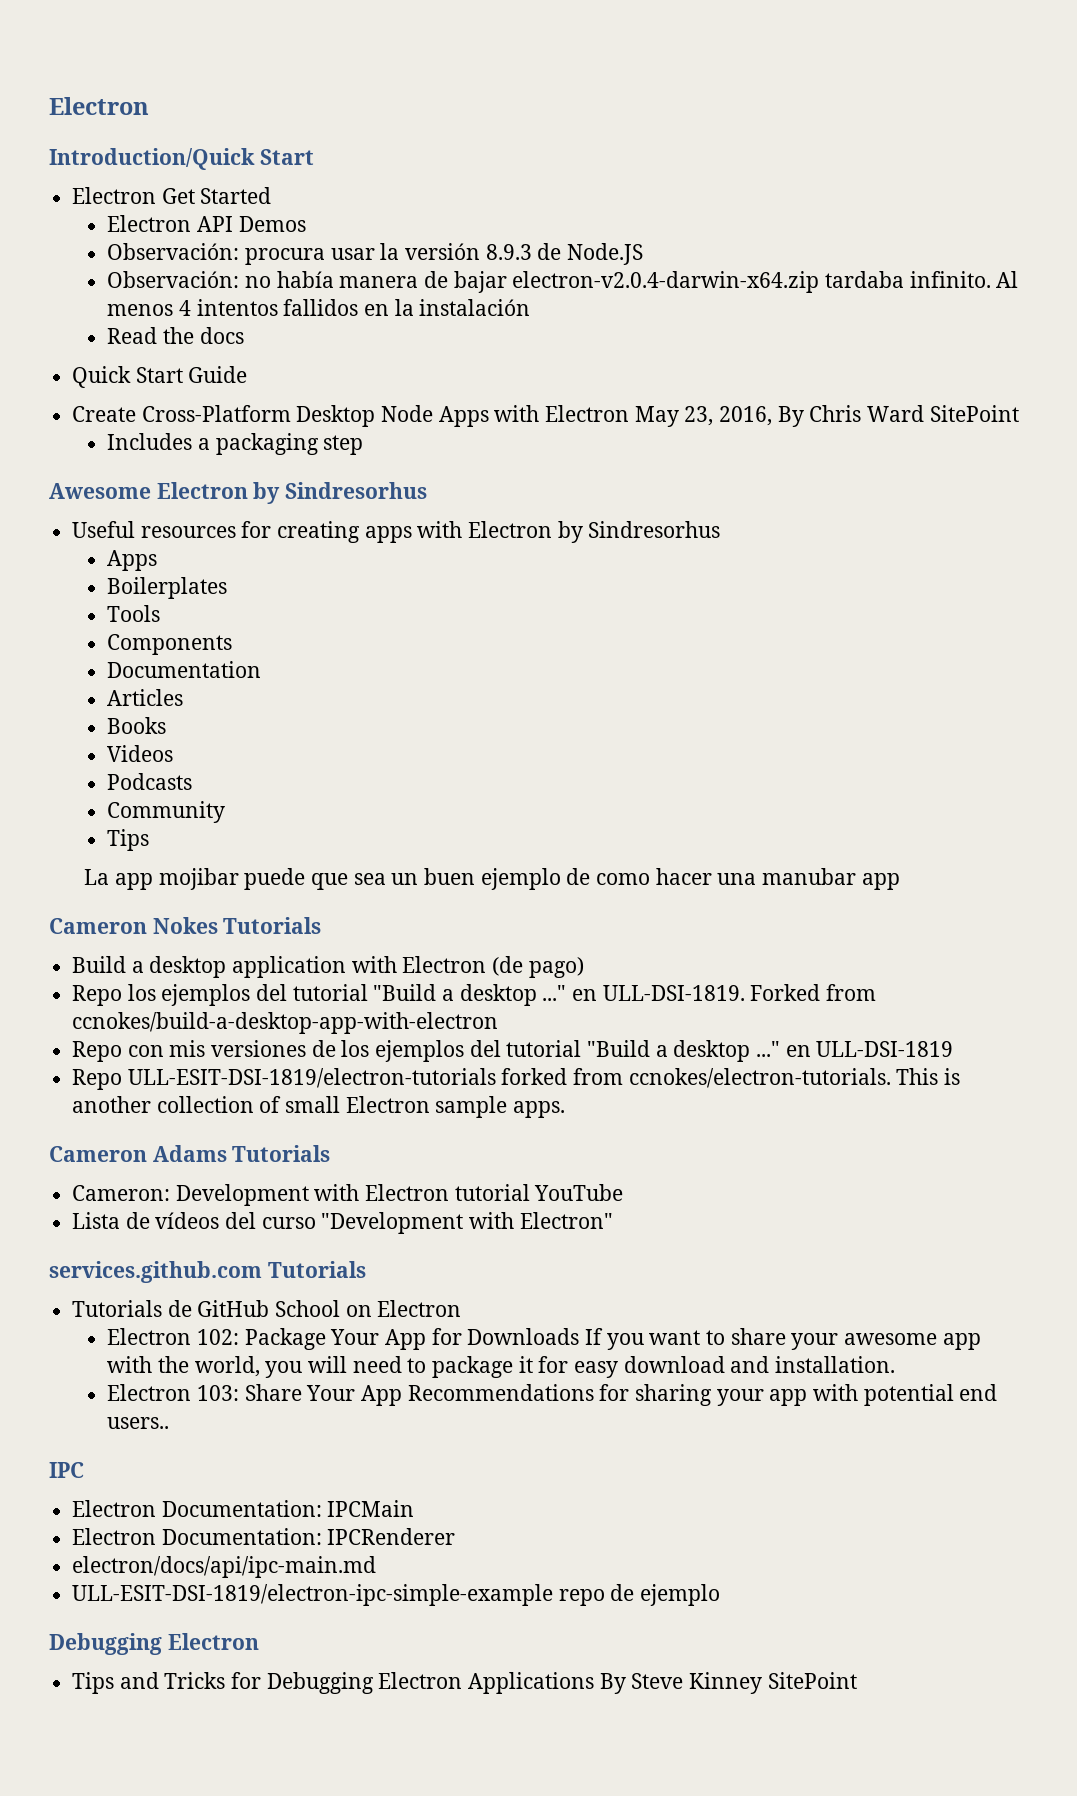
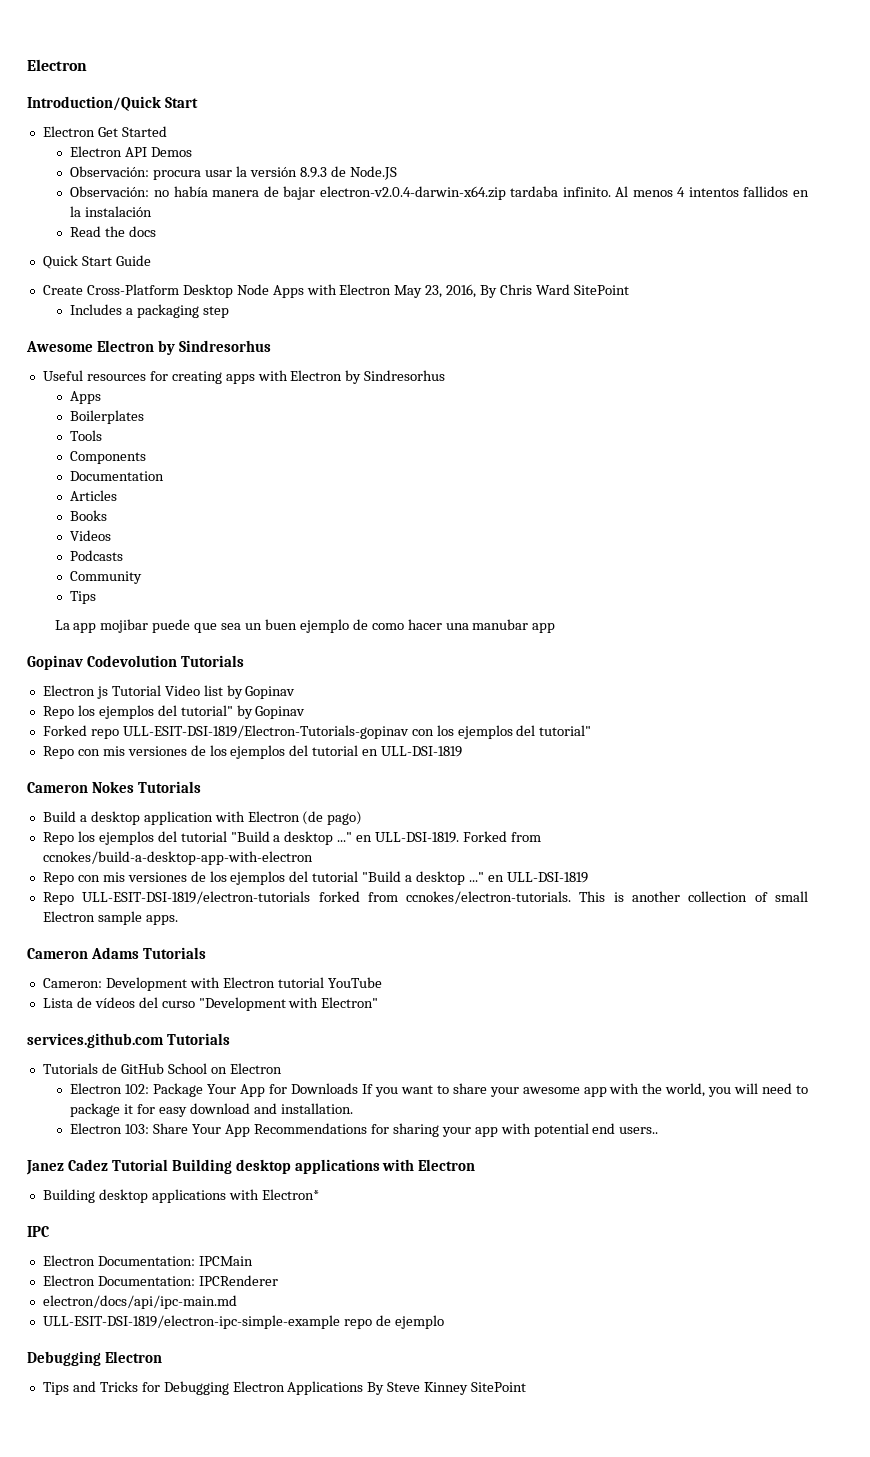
+ Gopinav Codevolution Tutorials
+ Electron js Tutorial Video list by Gopinav
+ Repo los ejemplos del tutorial" by Gopinav
+ Forked repo ULL-ESIT-DSI-1819/Electron-Tutorials-gopinav con los ejemplos del tutorial"
+ Repo con mis versiones de los ejemplos del tutorial en ULL-DSI-1819
+ Janez Cadez Tutorial Building desktop applications with Electron
+ Building desktop applications with Electron*

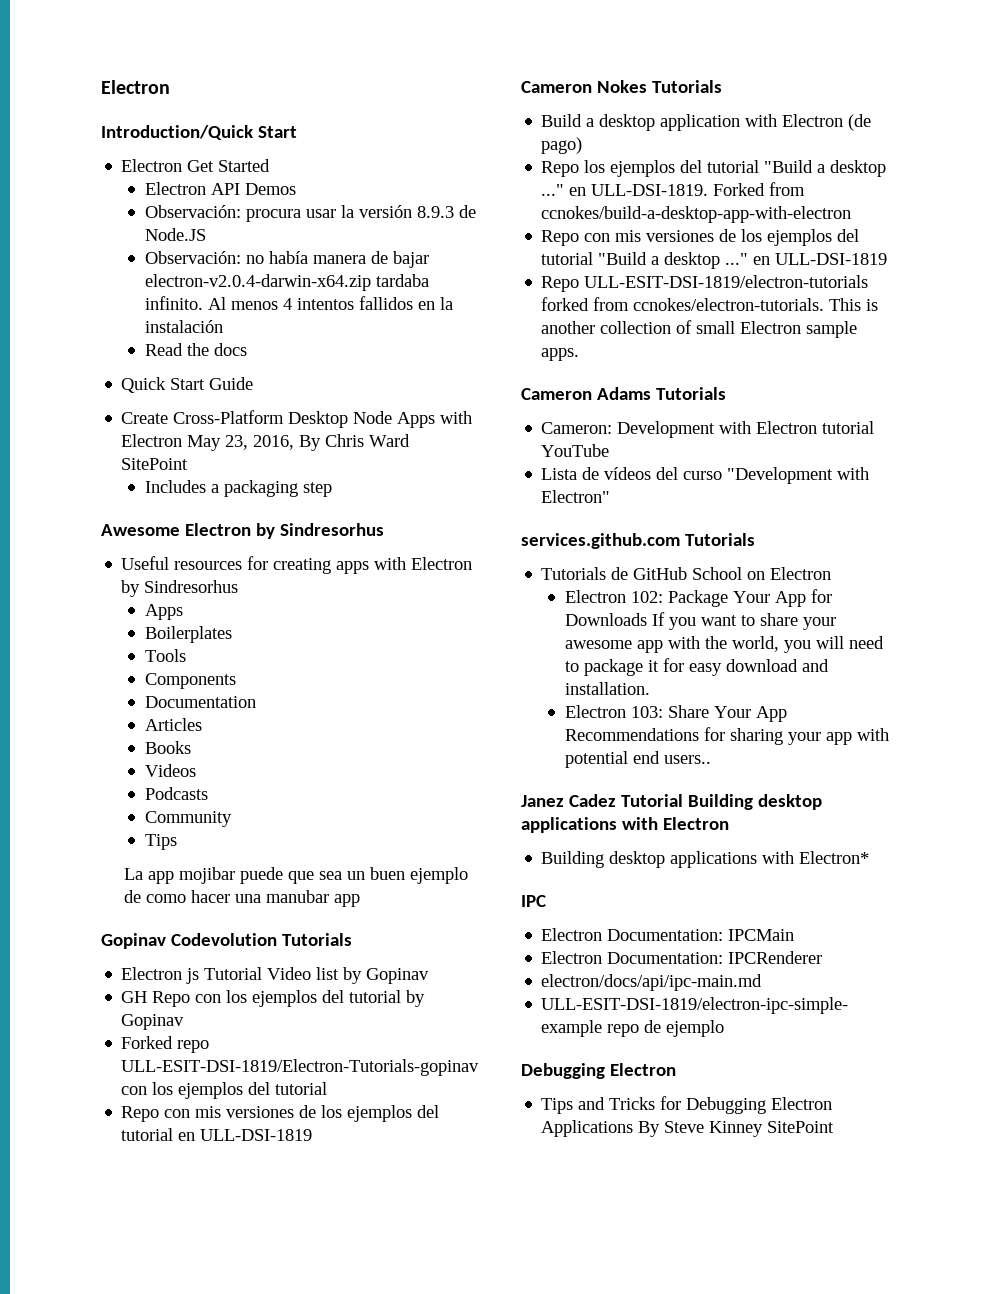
- Repo los ejemplos del tutorial" by Gopinav
+ GH Repo con los ejemplos del tutorial by Gopinav
- Forked repo ULL-ESIT-DSI-1819/Electron-Tutorials-gopinav con los ejemplos del tutorial"
+ Forked repo ULL-ESIT-DSI-1819/Electron-Tutorials-gopinav con los ejemplos del tutorial

